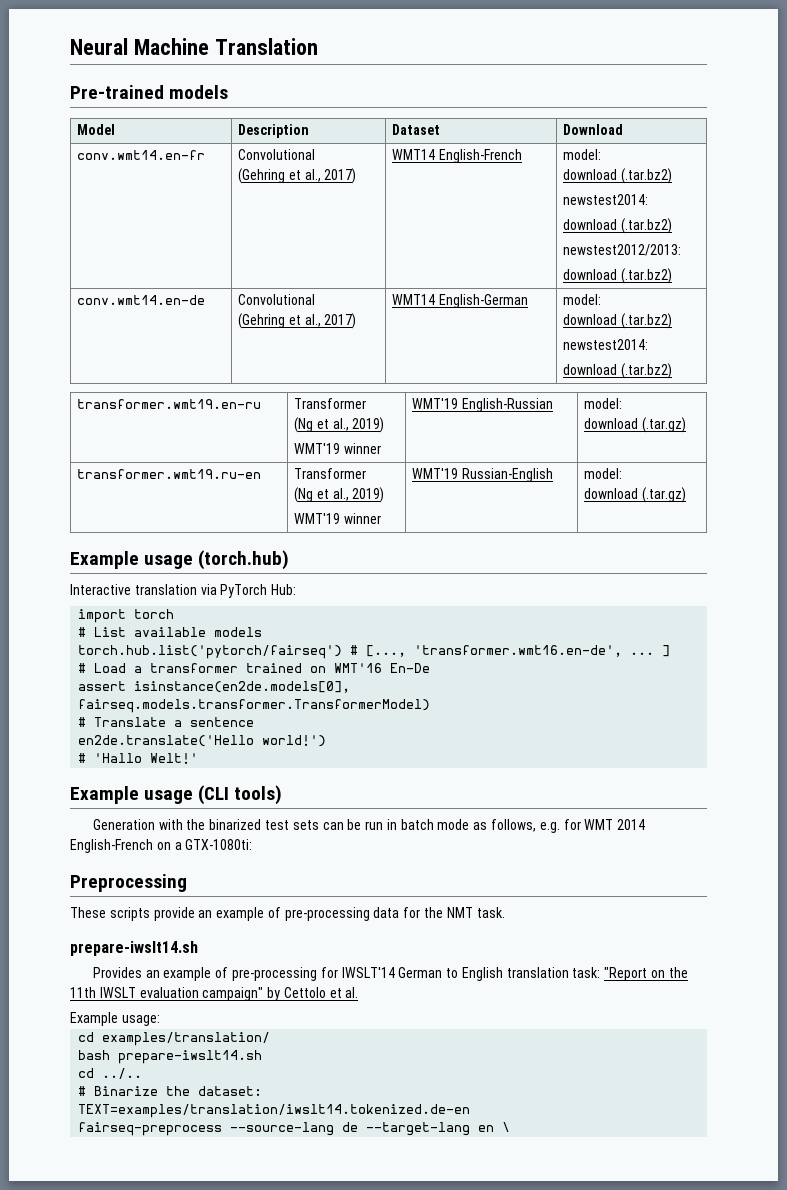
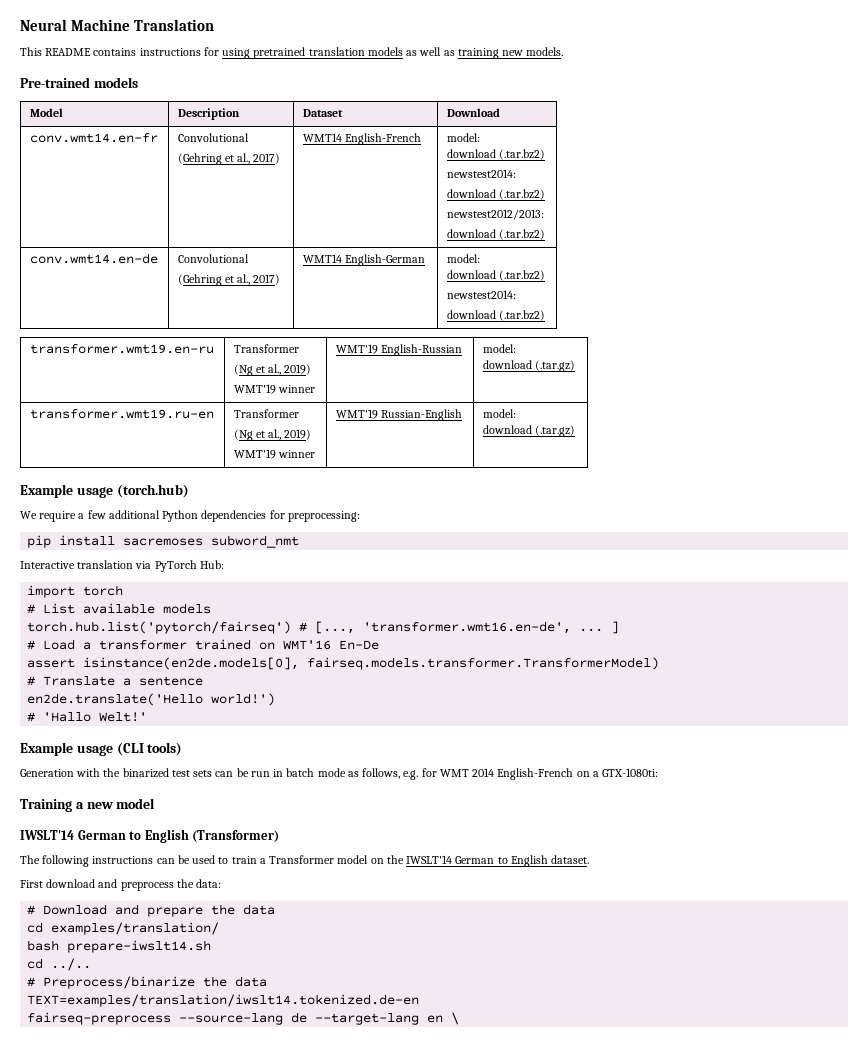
+ This README contains instructions for using pretrained translation models as well as training new models.
+ We require a few additional Python dependencies for preprocessing:
+ pip install sacremoses subword_nmt
- Preprocessing
- These scripts provide an example of pre-processing data for the NMT task.
- prepare-iwslt14.sh
- Provides an example of pre-processing for IWSLT'14 German to English translation task: "Report on the 11th IWSLT evaluation campaign" by Cettolo et al.
- Example usage:
+ Training a new model
+ IWSLT'14 German to English (Transformer)
+ The following instructions can be used to train a Transformer model on the IWSLT'14 German to English dataset.
+ First download and preprocess the data:
+ # Download and prepare the data
- # Binarize the dataset:
+ # Preprocess/binarize the data

